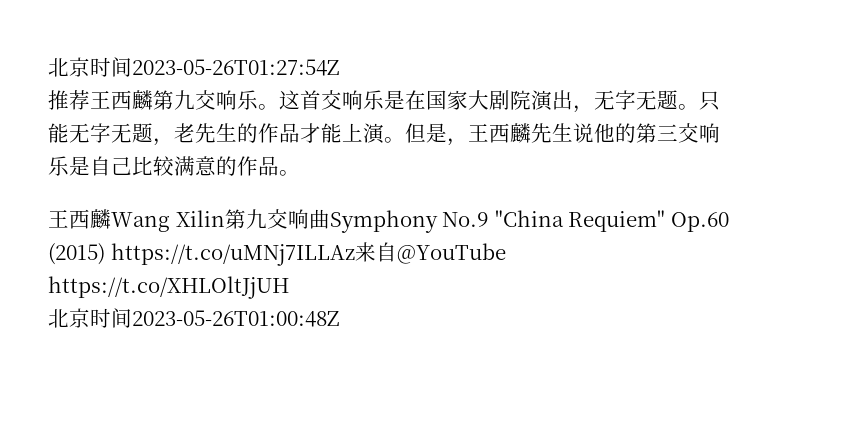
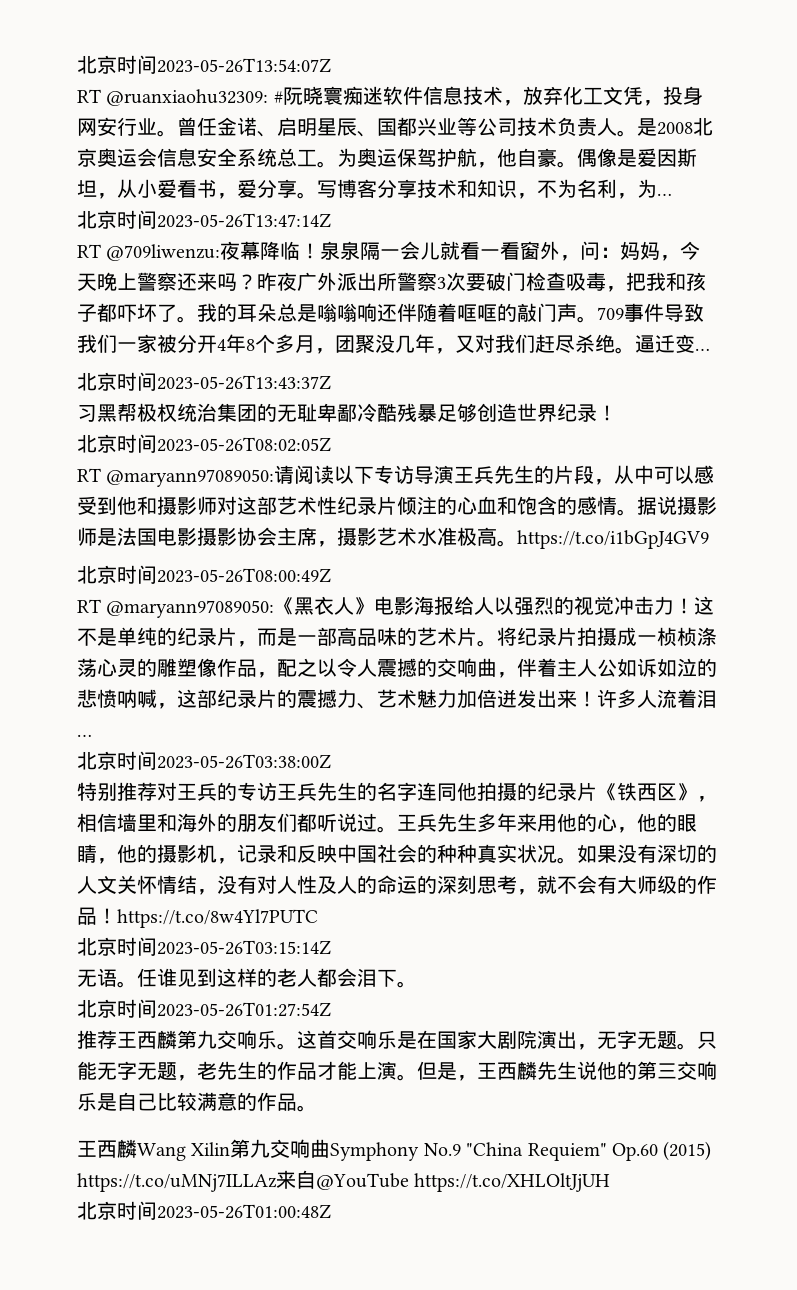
+ 北京时间2023-05-26T13:54:07Z
+ RT @ruanxiaohu32309: #阮晓寰痴迷软件信息技术，放弃化工文凭，投身网安行业。曾任金诺、启明星辰、国都兴业等公司技术负责人。是2008北京奥运会信息安全系统总工。为奥运保驾护航，他自豪。偶像是爱因斯坦，从小爱看书，爱分享。写博客分享技术和知识，不为名利，为…
+ 北京时间2023-05-26T13:47:14Z
+ RT @709liwenzu:夜幕降临！泉泉隔一会儿就看一看窗外，问：妈妈，今天晚上警察还来吗？昨夜广外派出所警察3次要破门检查吸毒，把我和孩子都吓坏了。我的耳朵总是嗡嗡响还伴随着哐哐的敲门声。709事件导致我们一家被分开4年8个多月，团聚没几年，又对我们赶尽杀绝。逼迁变…
+ 北京时间2023-05-26T13:43:37Z
+ 习黑帮极权统治集团的无耻卑鄙冷酷残暴足够创造世界纪录！
+ 北京时间2023-05-26T08:02:05Z
+ RT @maryann97089050:请阅读以下专访导演王兵先生的片段，从中可以感受到他和摄影师对这部艺术性纪录片倾注的心血和饱含的感情。据说摄影师是法国电影摄影协会主席，摄影艺术水准极高。https://t.co/i1bGpJ4GV9
+ 北京时间2023-05-26T08:00:49Z
+ RT @maryann97089050:《黑衣人》电影海报给人以强烈的视觉冲击力！这不是单纯的纪录片，而是一部高品味的艺术片。将纪录片拍摄成一桢桢涤荡心灵的雕塑像作品，配之以令人震撼的交响曲，伴着主人公如诉如泣的悲愤呐喊，这部纪录片的震撼力、艺术魅力加倍迸发出来！许多人流着泪…
+ 北京时间2023-05-26T03:38:00Z
+ 特别推荐对王兵的专访王兵先生的名字连同他拍摄的纪录片《铁西区》，相信墙里和海外的朋友们都听说过。王兵先生多年来用他的心，他的眼睛，他的摄影机，记录和反映中国社会的种种真实状况。如果没有深切的人文关怀情结，没有对人性及人的命运的深刻思考，就不会有大师级的作品！https://t.co/8w4Yl7PUTC
+ 北京时间2023-05-26T03:15:14Z
+ 无语。任谁见到这样的老人都会泪下。

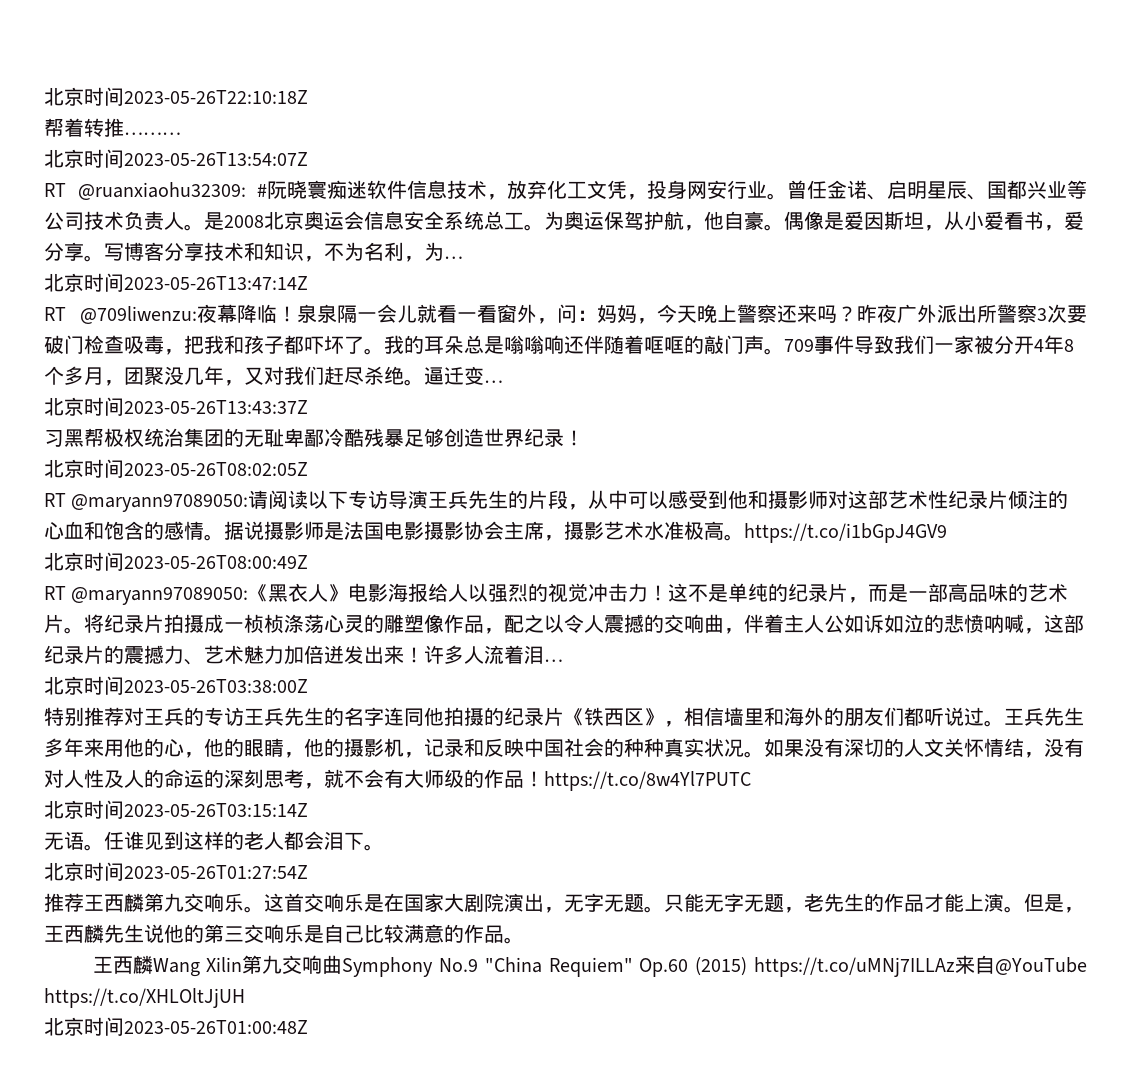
+ 北京时间2023-05-26T22:10:18Z
+ 帮着转推………

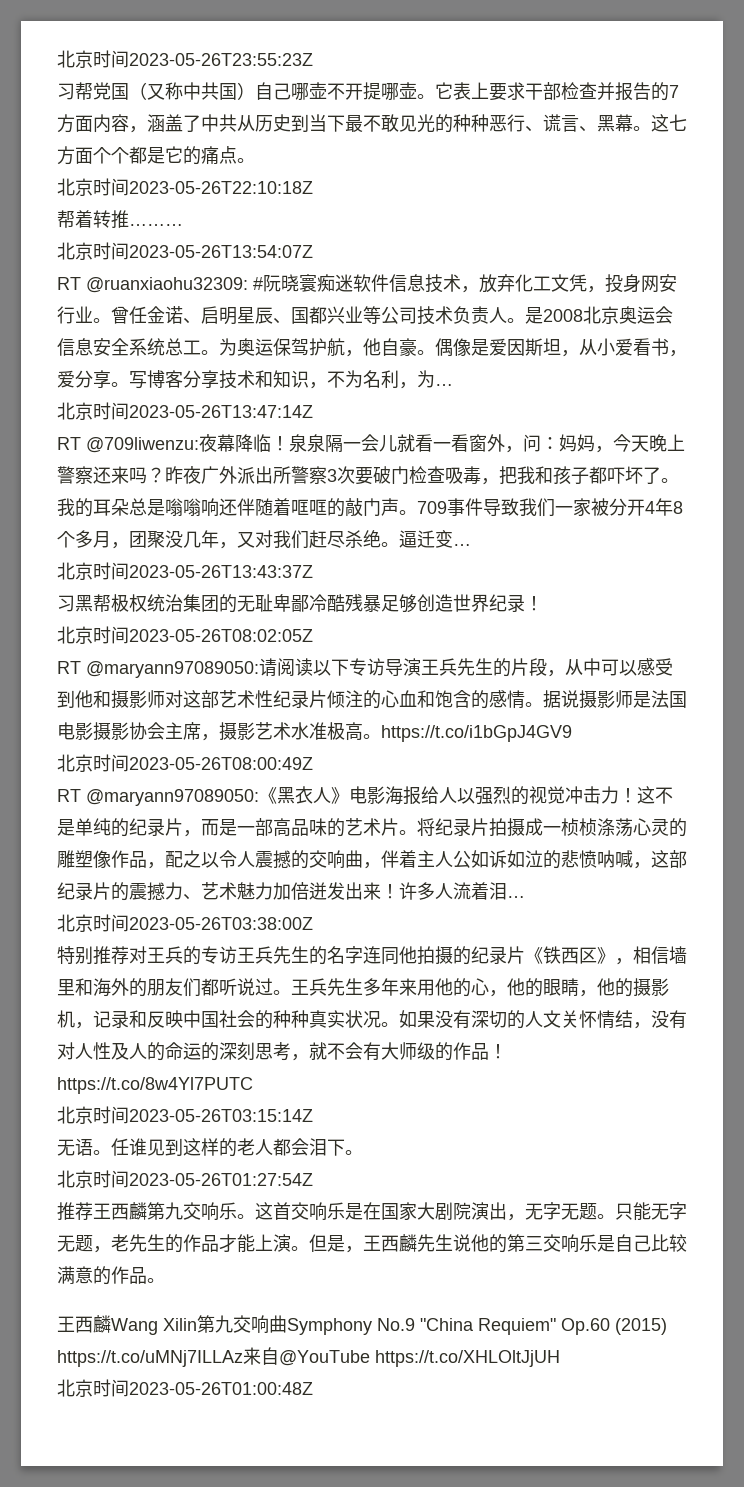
+ 北京时间2023-05-26T23:55:23Z
+ 习帮党国（又称中共国）自己哪壶不开提哪壶。它表上要求干部检查并报告的7方面内容，涵盖了中共从历史到当下最不敢见光的种种恶行、谎言、黑幕。这七方面个个都是它的痛点。

